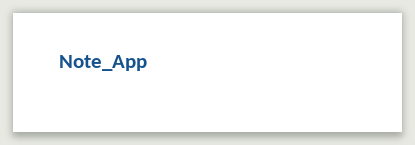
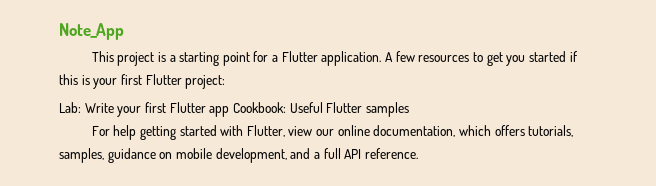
+ This project is a starting point for a Flutter application. A few resources to get you started if this is your first Flutter project:
+ Lab: Write your first Flutter app Cookbook: Useful Flutter samples
+ For help getting started with Flutter, view our online documentation, which offers tutorials, samples, guidance on mobile development, and a full API reference.

